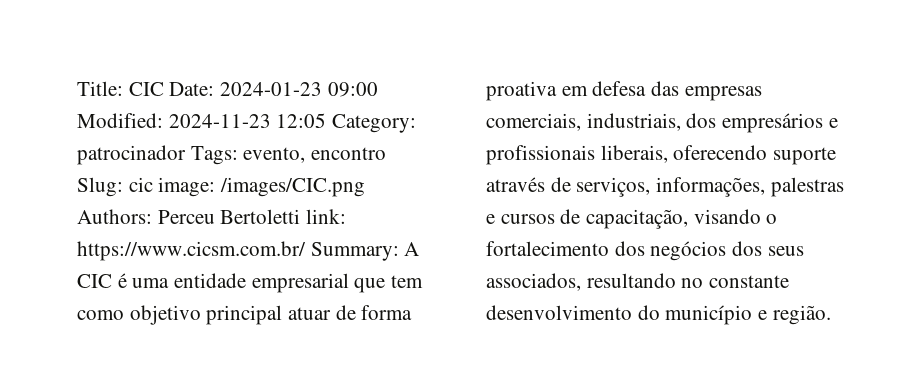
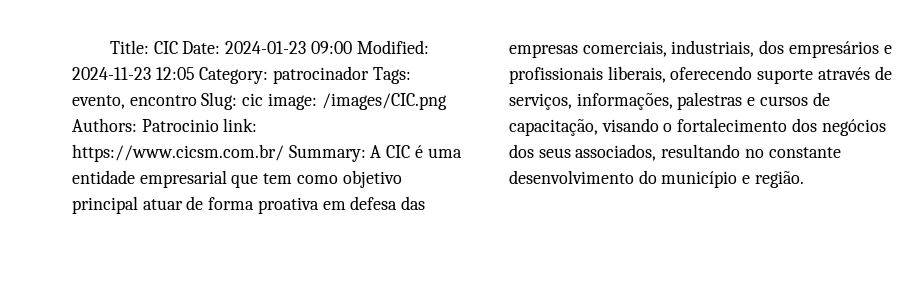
- Perceu Bertoletti link:
+ Patrocinio link:

